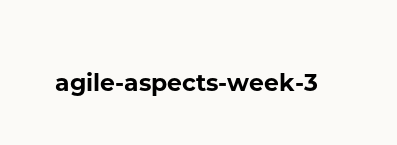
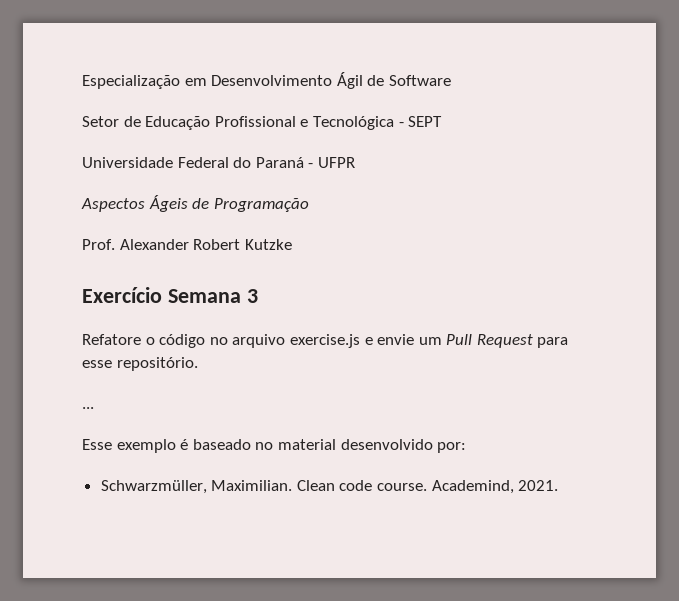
- agile-aspects-week-3
+ Especialização em Desenvolvimento Ágil de Software
+ Setor de Educação Profissional e Tecnológica - SEPT
+ Universidade Federal do Paraná - UFPR
+ Aspectos Ágeis de Programação
+ Prof. Alexander Robert Kutzke
+ Exercício Semana 3
+ Refatore o código no arquivo exercise.js e envie um Pull Request para esse repositório.
+ ...
+ Esse exemplo é baseado no material desenvolvido por:
+ Schwarzmüller, Maximilian. Clean code course. Academind, 2021.

